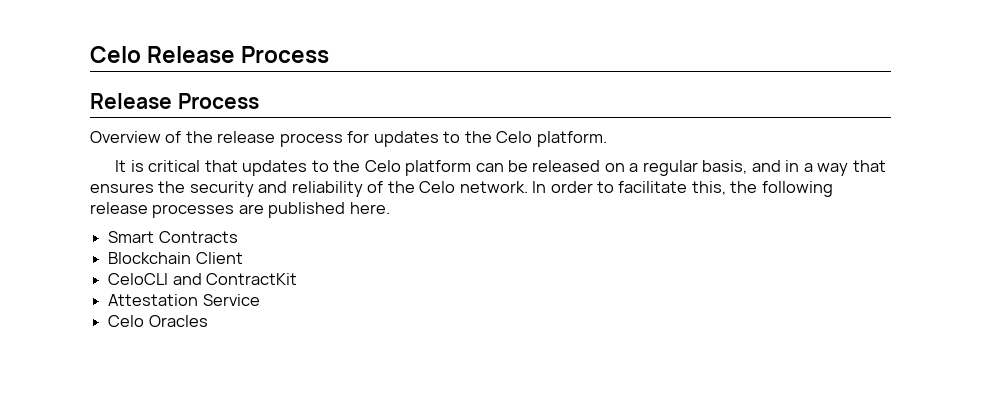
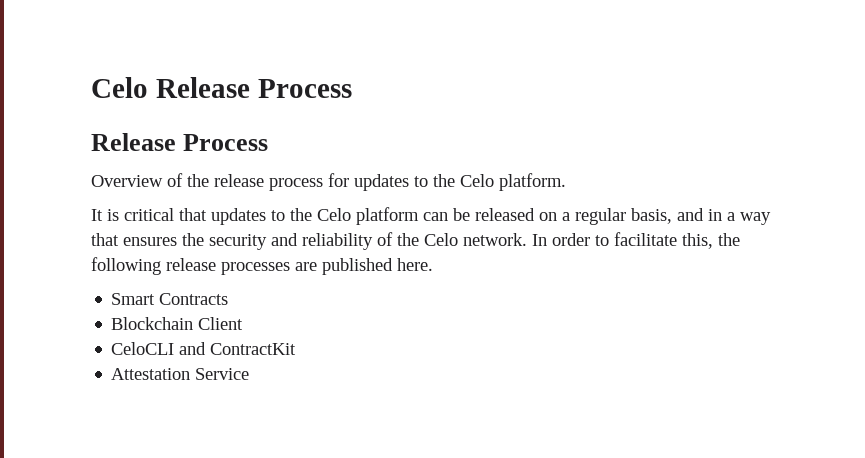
- Celo Oracles

